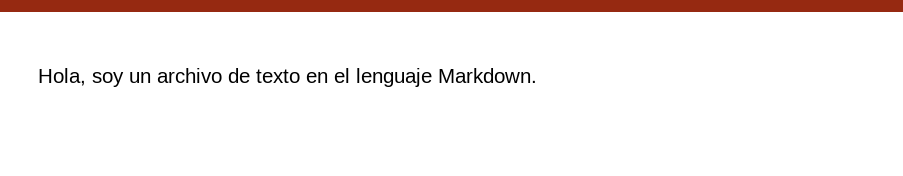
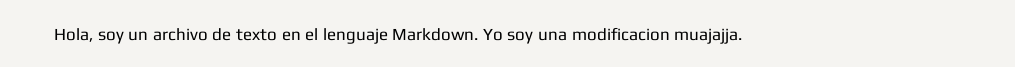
+ Yo soy una modificacion muajajja.

